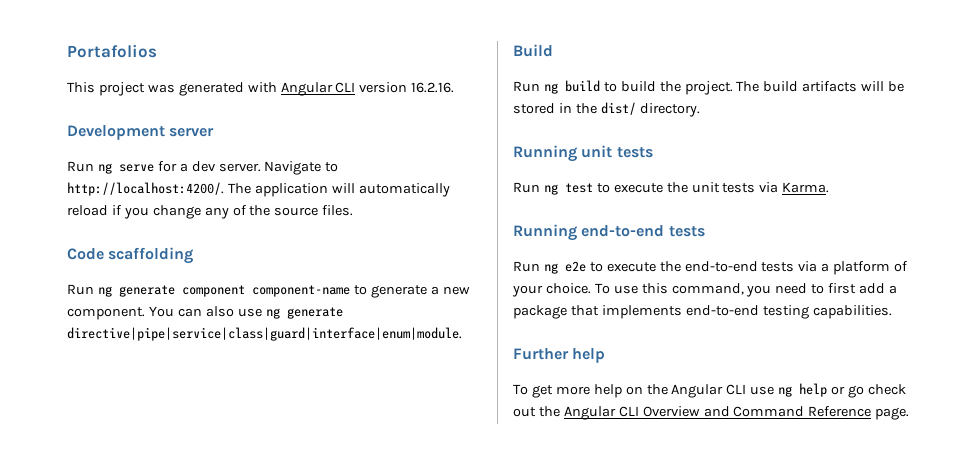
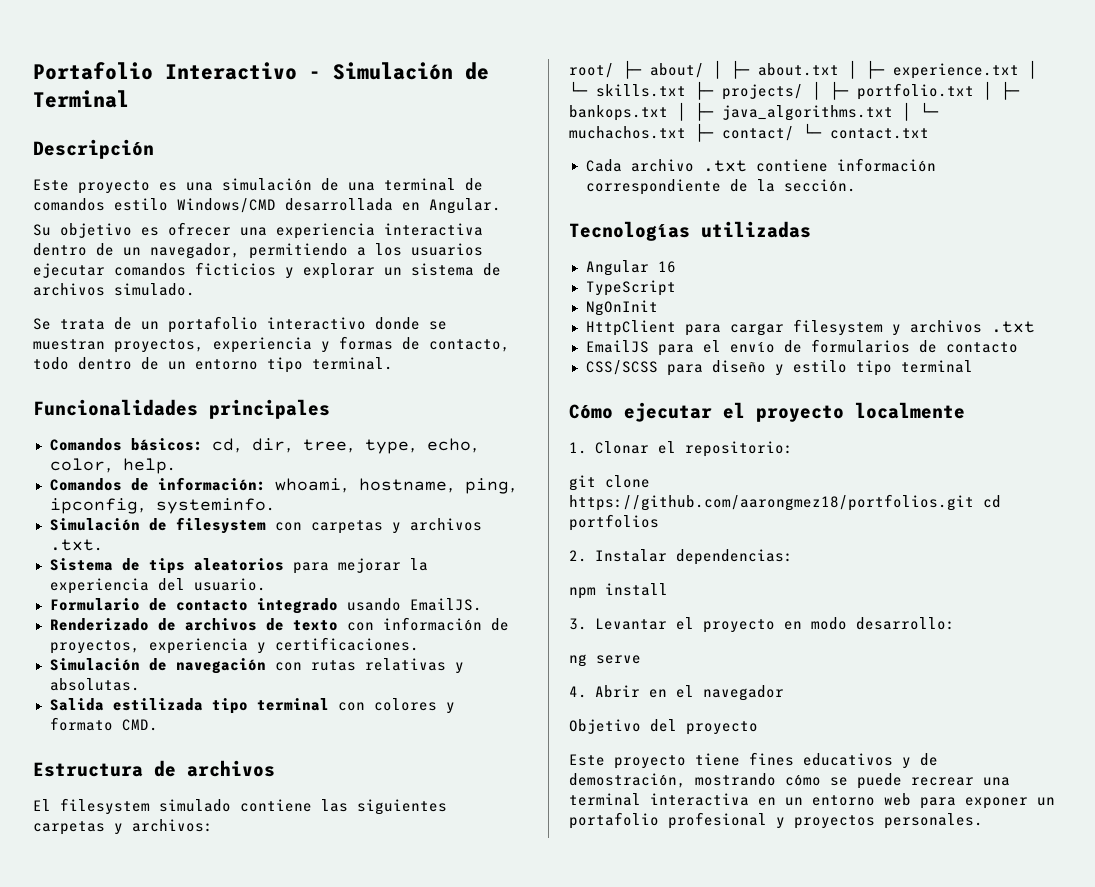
- Portafolios
- This project was generated with Angular CLI version 16.2.16.
- Development server
- Run ng serve for a dev server. Navigate to http://localhost:4200/. The application will automatically reload if you change any of the source files.
- Code scaffolding
- Run ng generate component component-name to generate a new component. You can also use ng generate directive|pipe|service|class|guard|interface|enum|module.
- Build
- Run ng build to build the project. The build artifacts will be stored in the dist/ directory.
- Running unit tests
- Run ng test to execute the unit tests via Karma.
- Running end-to-end tests
- Run ng e2e to execute the end-to-end tests via a platform of your choice. To use this command, you need to first add a package that implements end-to-end testing capabilities.
- Further help
- To get more help on the Angular CLI use ng help or go check out the Angular CLI Overview and Command Reference page.
+ Portafolio Interactivo - Simulación de Terminal
+ Descripción
+ Este proyecto es una simulación de una terminal de comandos estilo Windows/CMD desarrollada en Angular.
+ Su objetivo es ofrecer una experiencia interactiva dentro de un navegador, permitiendo a los usuarios ejecutar comandos ficticios y explorar un sistema de archivos simulado.
+ Se trata de un portafolio interactivo donde se muestran proyectos, experiencia y formas de contacto, todo dentro de un entorno tipo terminal.
+ Funcionalidades principales
+ Comandos básicos: cd, dir, tree, type, echo, color, help.
+ Comandos de información: whoami, hostname, ping, ipconfig, systeminfo.
+ Simulación de filesystem con carpetas y archivos .txt.
+ Sistema de tips aleatorios para mejorar la experiencia del usuario.
+ Formulario de contacto integrado usando EmailJS.
+ Renderizado de archivos de texto con información de proyectos, experiencia y certificaciones.
+ Simulación de navegación con rutas relativas y absolutas.
+ Salida estilizada tipo terminal con colores y formato CMD.
+ Estructura de archivos
+ El filesystem simulado contiene las siguientes carpetas y archivos:
+ root/ ├─ about/ │ ├─ about.txt │ ├─ experience.txt │ └─ skills.txt ├─ projects/ │ ├─ portfolio.txt │ ├─ bankops.txt │ ├─ java_algorithms.txt │ └─ muchachos.txt ├─ contact/ └─ contact.txt
+ Cada archivo .txt contiene información correspondiente de la sección.
+ Tecnologías utilizadas
+ Angular 16
+ TypeScript
+ NgOnInit
+ HttpClient para cargar filesystem y archivos .txt
+ EmailJS para el envío de formularios de contacto
+ CSS/SCSS para diseño y estilo tipo terminal
+ Cómo ejecutar el proyecto localmente
+ 1. Clonar el repositorio:
+ git clone https://github.com/aarongmez18/portfolios.git cd portfolios
+ 2. Instalar dependencias:
+ npm install
+ 3. Levantar el proyecto en modo desarrollo:
+ ng serve
+ 4. Abrir en el navegador
+ Objetivo del proyecto
+ Este proyecto tiene fines educativos y de demostración, mostrando cómo se puede recrear una terminal interactiva en un entorno web para exponer un portafolio profesional y proyectos personales.

